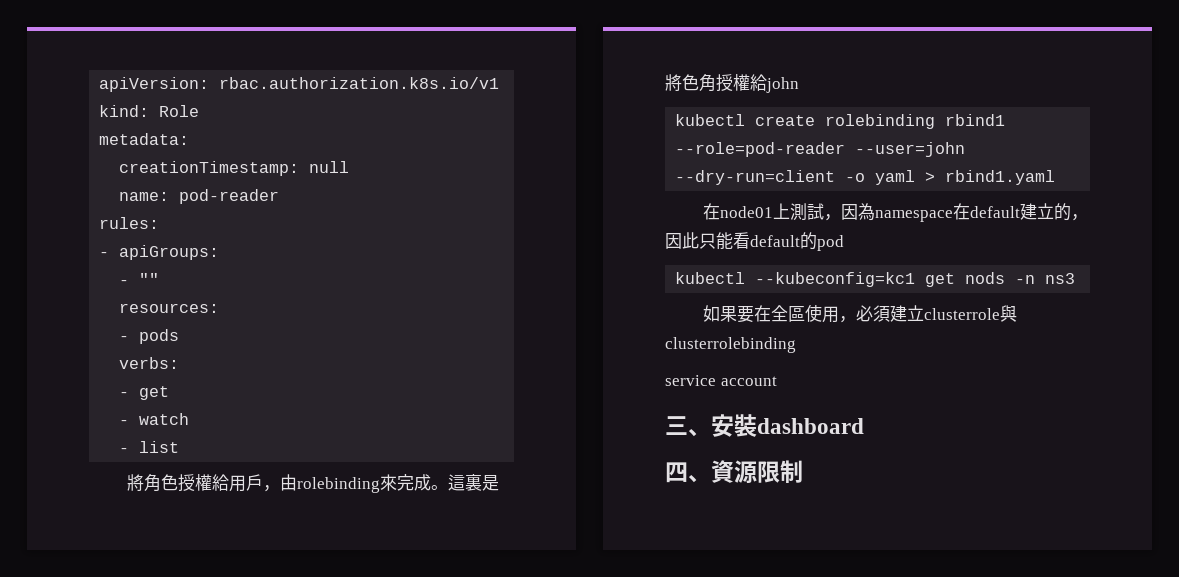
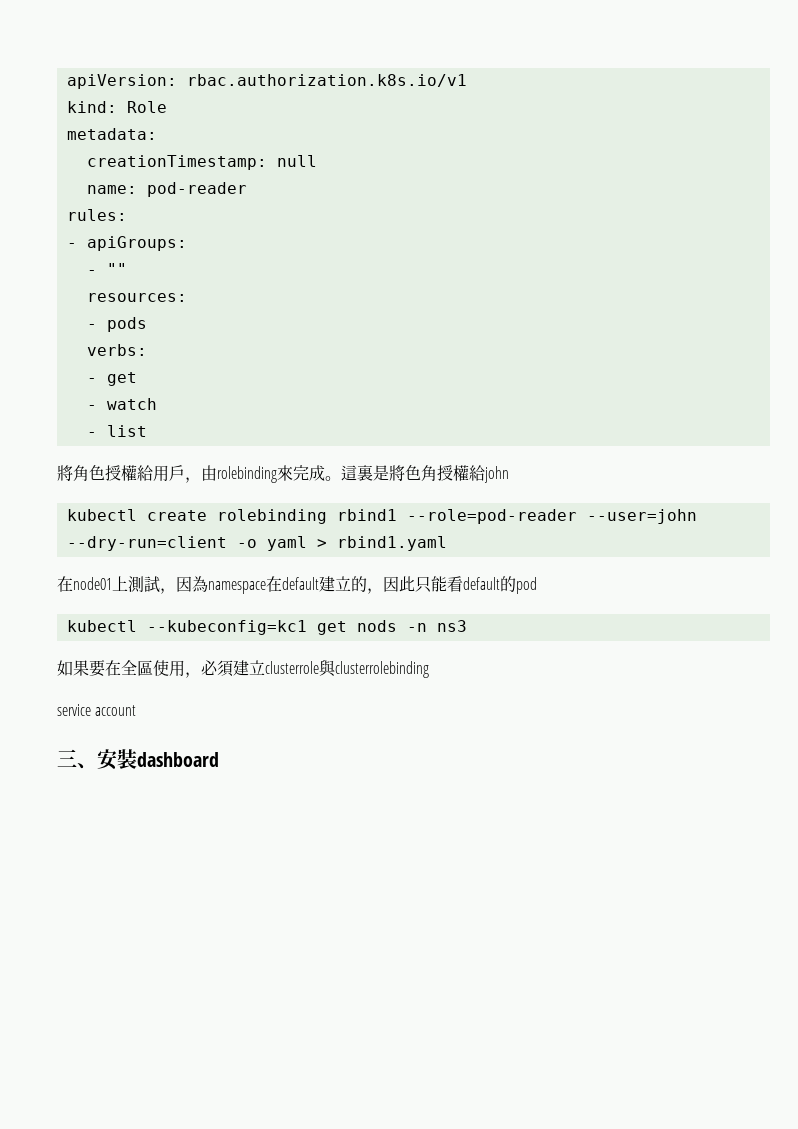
- 四、資源限制

